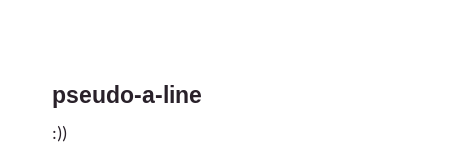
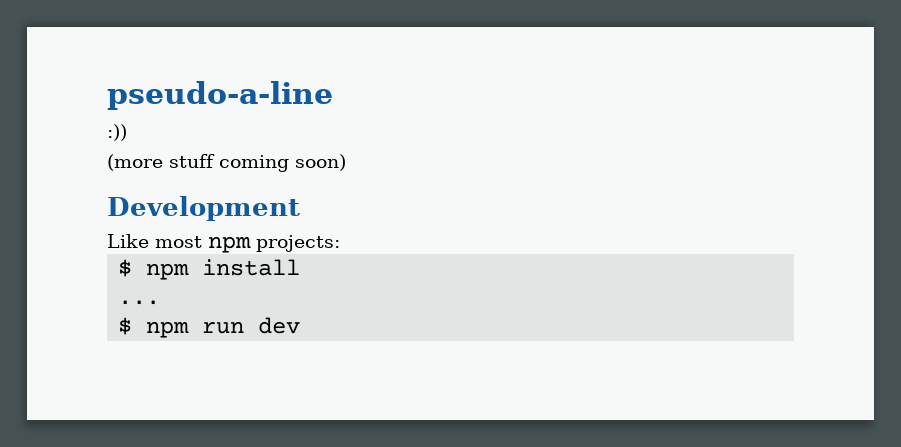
+ (more stuff coming soon)
+ Development
+ Like most npm projects:
+ $ npm install
+ ...
+ $ npm run dev

